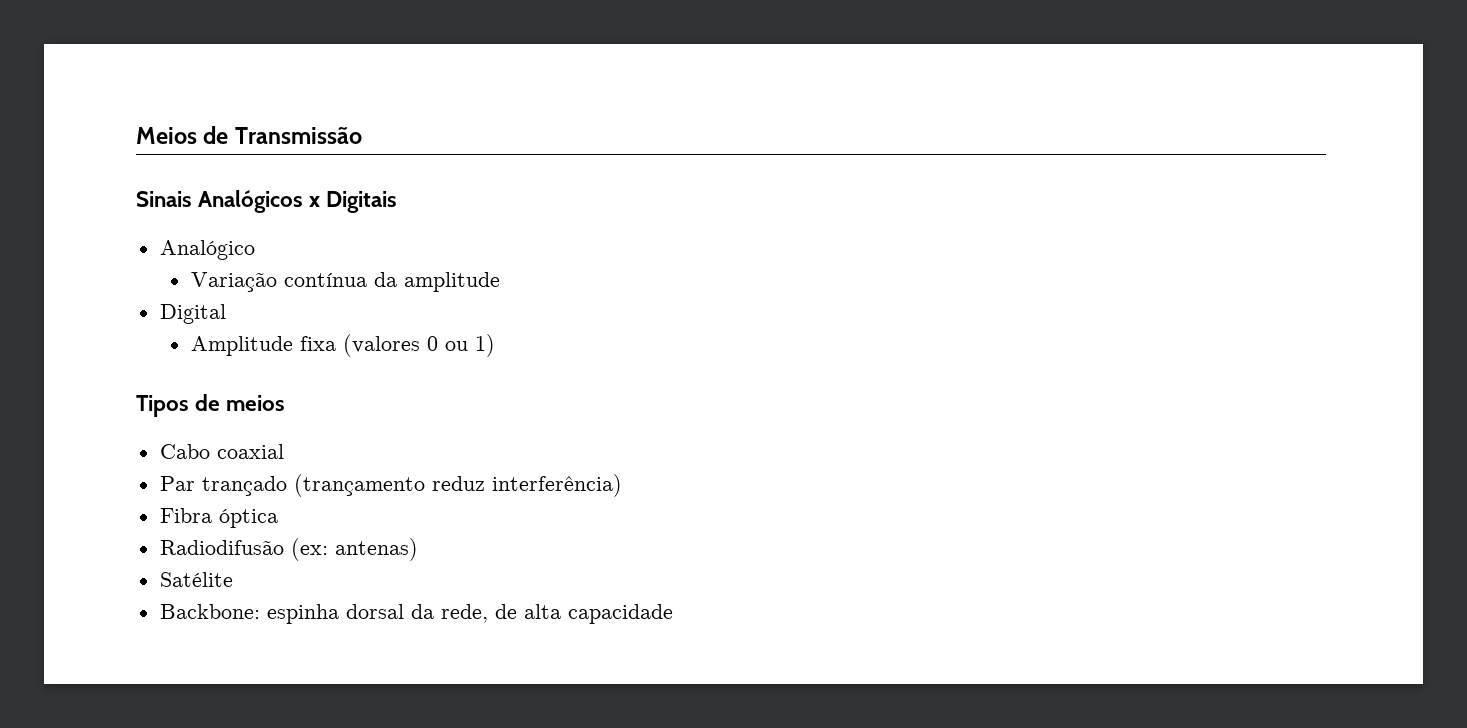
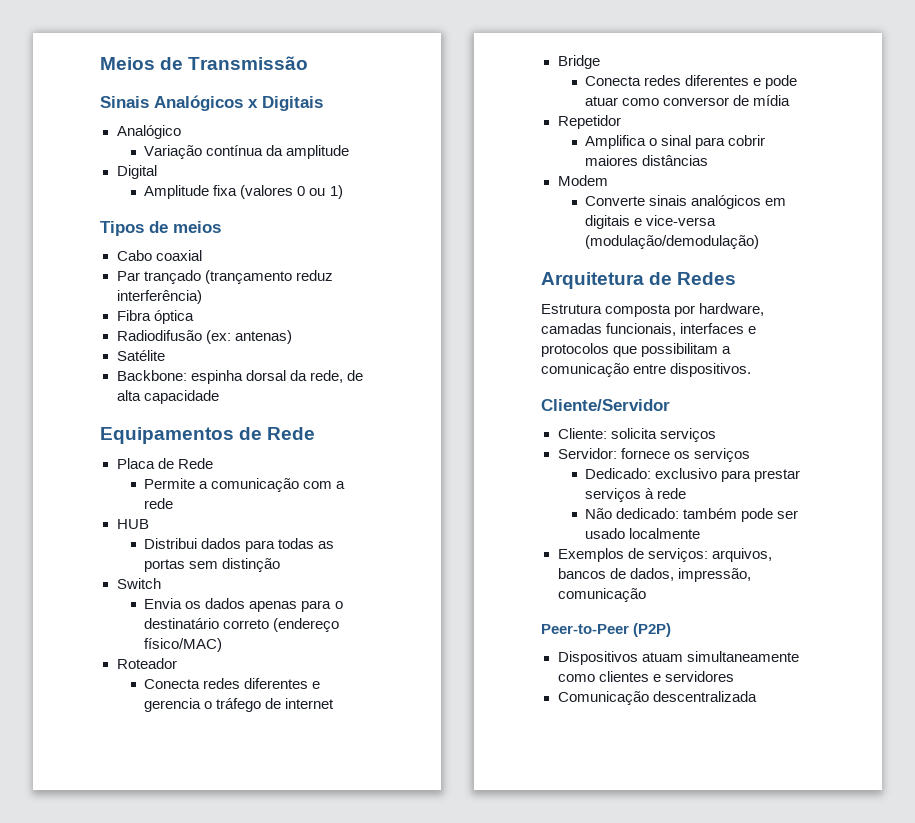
+ Equipamentos de Rede
+ Placa de Rede
+ Permite a comunicação com a rede
+ HUB
+ Distribui dados para todas as portas sem distinção
+ Switch
+ Envia os dados apenas para o destinatário correto (endereço físico/MAC)
+ Roteador
+ Conecta redes diferentes e gerencia o tráfego de internet
+ Bridge
+ Conecta redes diferentes e pode atuar como conversor de mídia
+ Repetidor
+ Amplifica o sinal para cobrir maiores distâncias
+ Modem
+ Converte sinais analógicos em digitais e vice-versa (modulação/demodulação)
+ Arquitetura de Redes
+ Estrutura composta por hardware, camadas funcionais, interfaces e protocolos que possibilitam a comunicação entre dispositivos.
+ Cliente/Servidor
+ Cliente: solicita serviços
+ Servidor: fornece os serviços
+ Dedicado: exclusivo para prestar serviços à rede
+ Não dedicado: também pode ser usado localmente
+ Exemplos de serviços: arquivos, bancos de dados, impressão, comunicação
+ Peer-to-Peer (P2P)
+ Dispositivos atuam simultaneamente como clientes e servidores
+ Comunicação descentralizada

